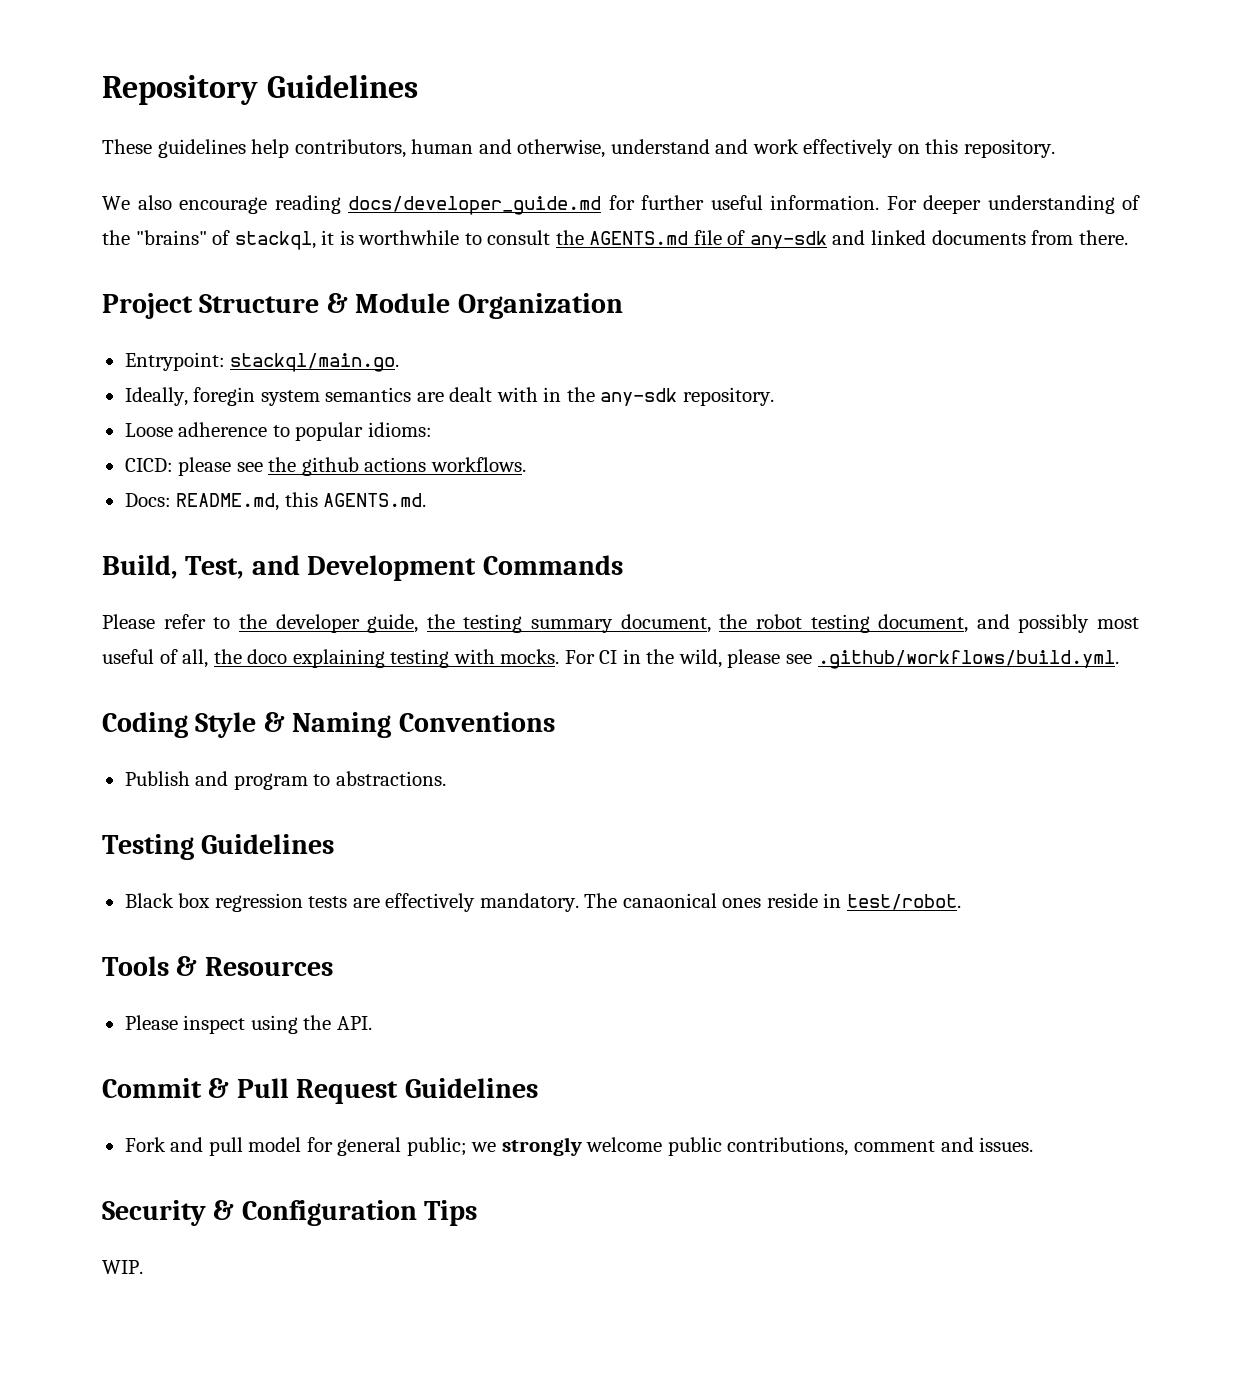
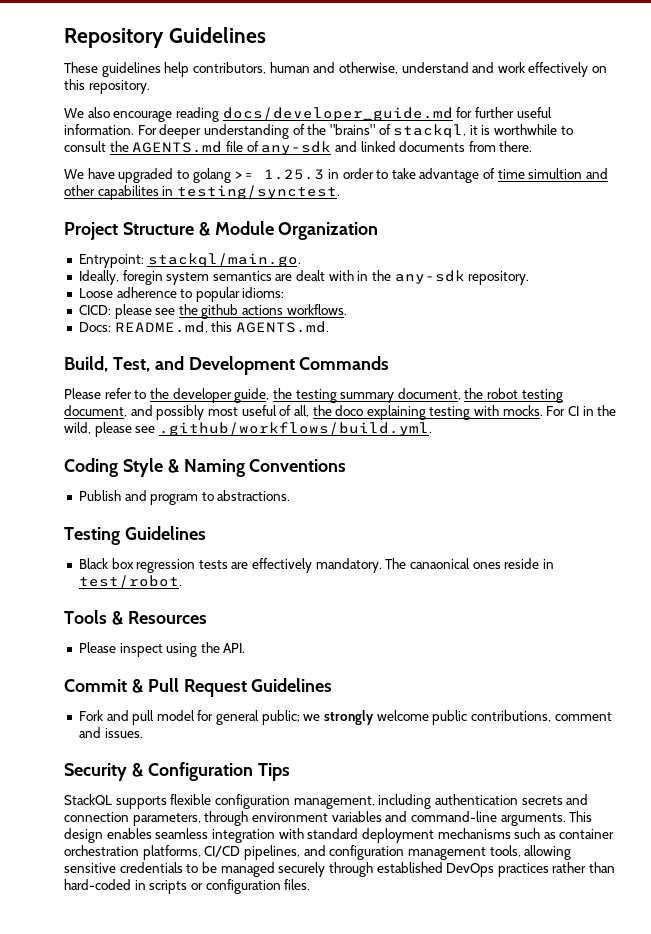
+ We have upgraded to golang >= 1.25.3 in order to take advantage of time simultion and other capabilites in testing/synctest.
- WIP.
+ StackQL supports flexible configuration management, including authentication secrets and connection parameters, through environment variables and command-line arguments. This design enables seamless integration with standard deployment mechanisms such as container orchestration platforms, CI/CD pipelines, and configuration management tools, allowing sensitive credentials to be managed securely through established DevOps practices rather than hard-coded in scripts or configuration files.

